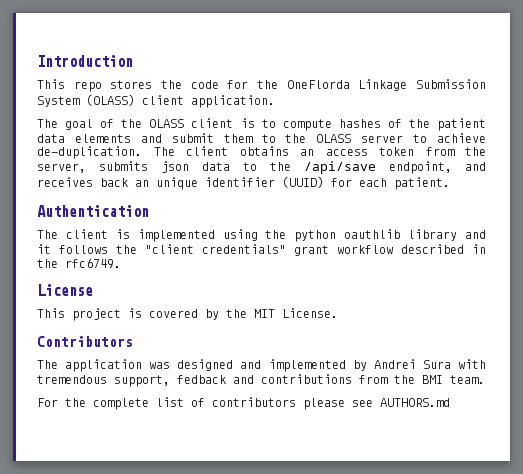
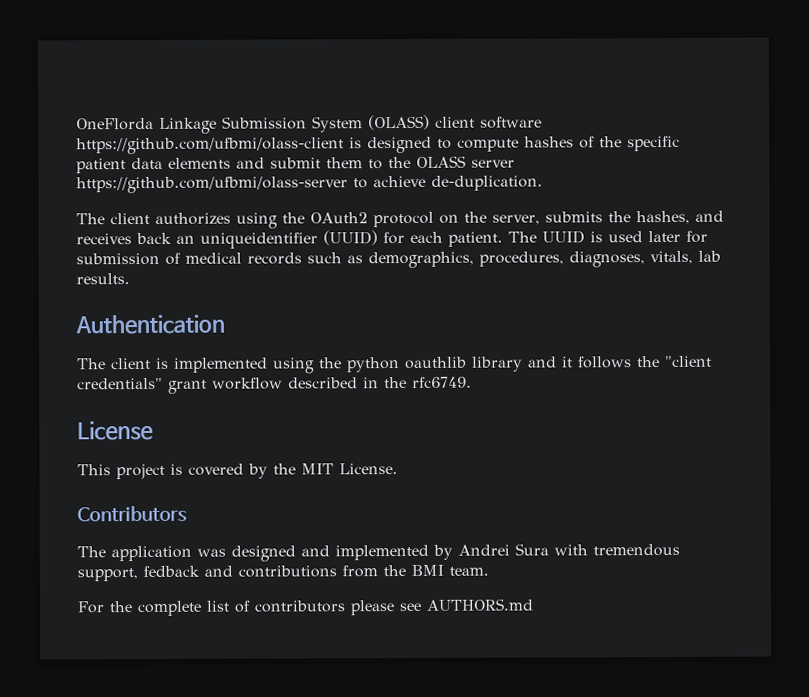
- Introduction
- This repo stores the code for the OneFlorda Linkage Submission System (OLASS) client application.
- The goal of the OLASS client is to compute hashes of the patient data elements and submit them to the OLASS server to achieve de-duplication. The client obtains an access token from the server, submits json data to the /api/save endpoint, and receives back an unique identifier (UUID) for each patient.
+ OneFlorda Linkage Submission System (OLASS) client software https://github.com/ufbmi/olass-client is designed to compute hashes of the specific patient data elements and submit them to the OLASS server https://github.com/ufbmi/olass-server to achieve de-duplication.
+ The client authorizes using the OAuth2 protocol on the server, submits the hashes, and receives back an uniqueidentifier (UUID) for each patient. The UUID is used later for submission of medical records such as demographics, procedures, diagnoses, vitals, lab results.

